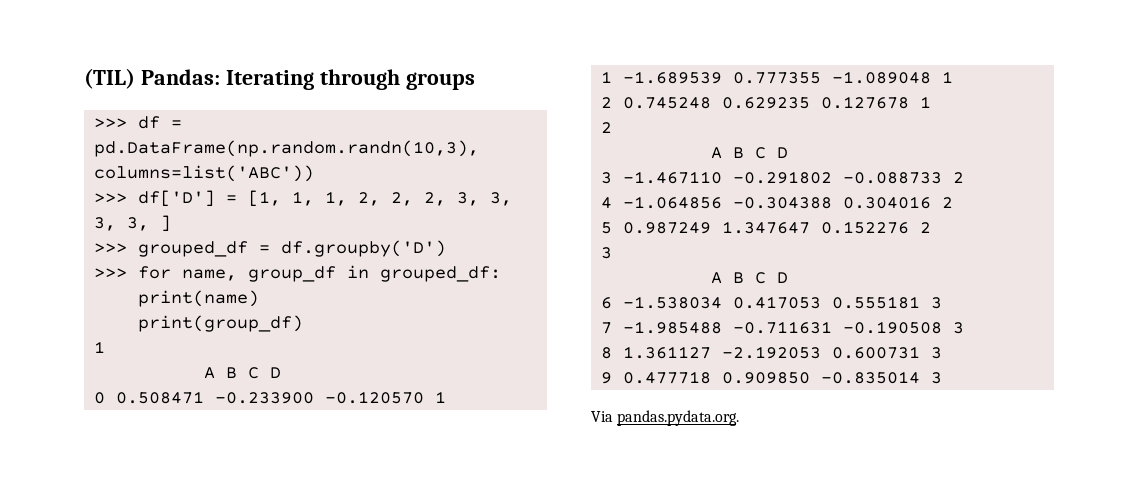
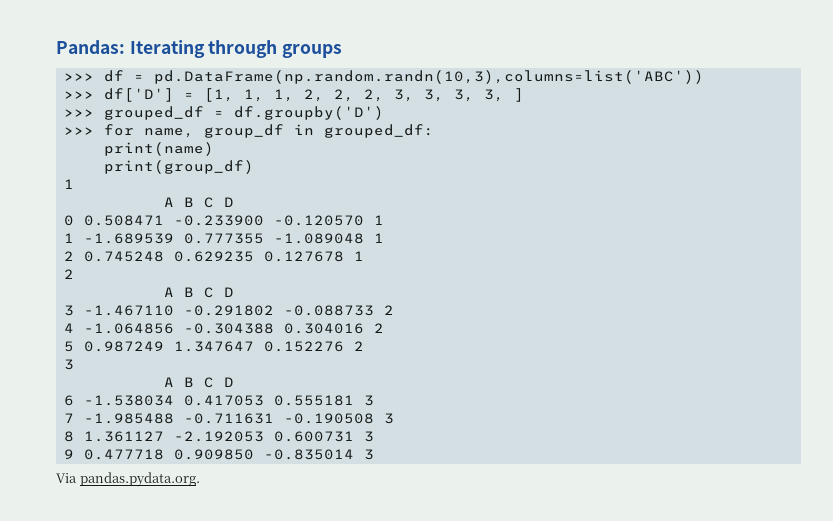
- (TIL) Pandas: Iterating through groups
+ Pandas: Iterating through groups

